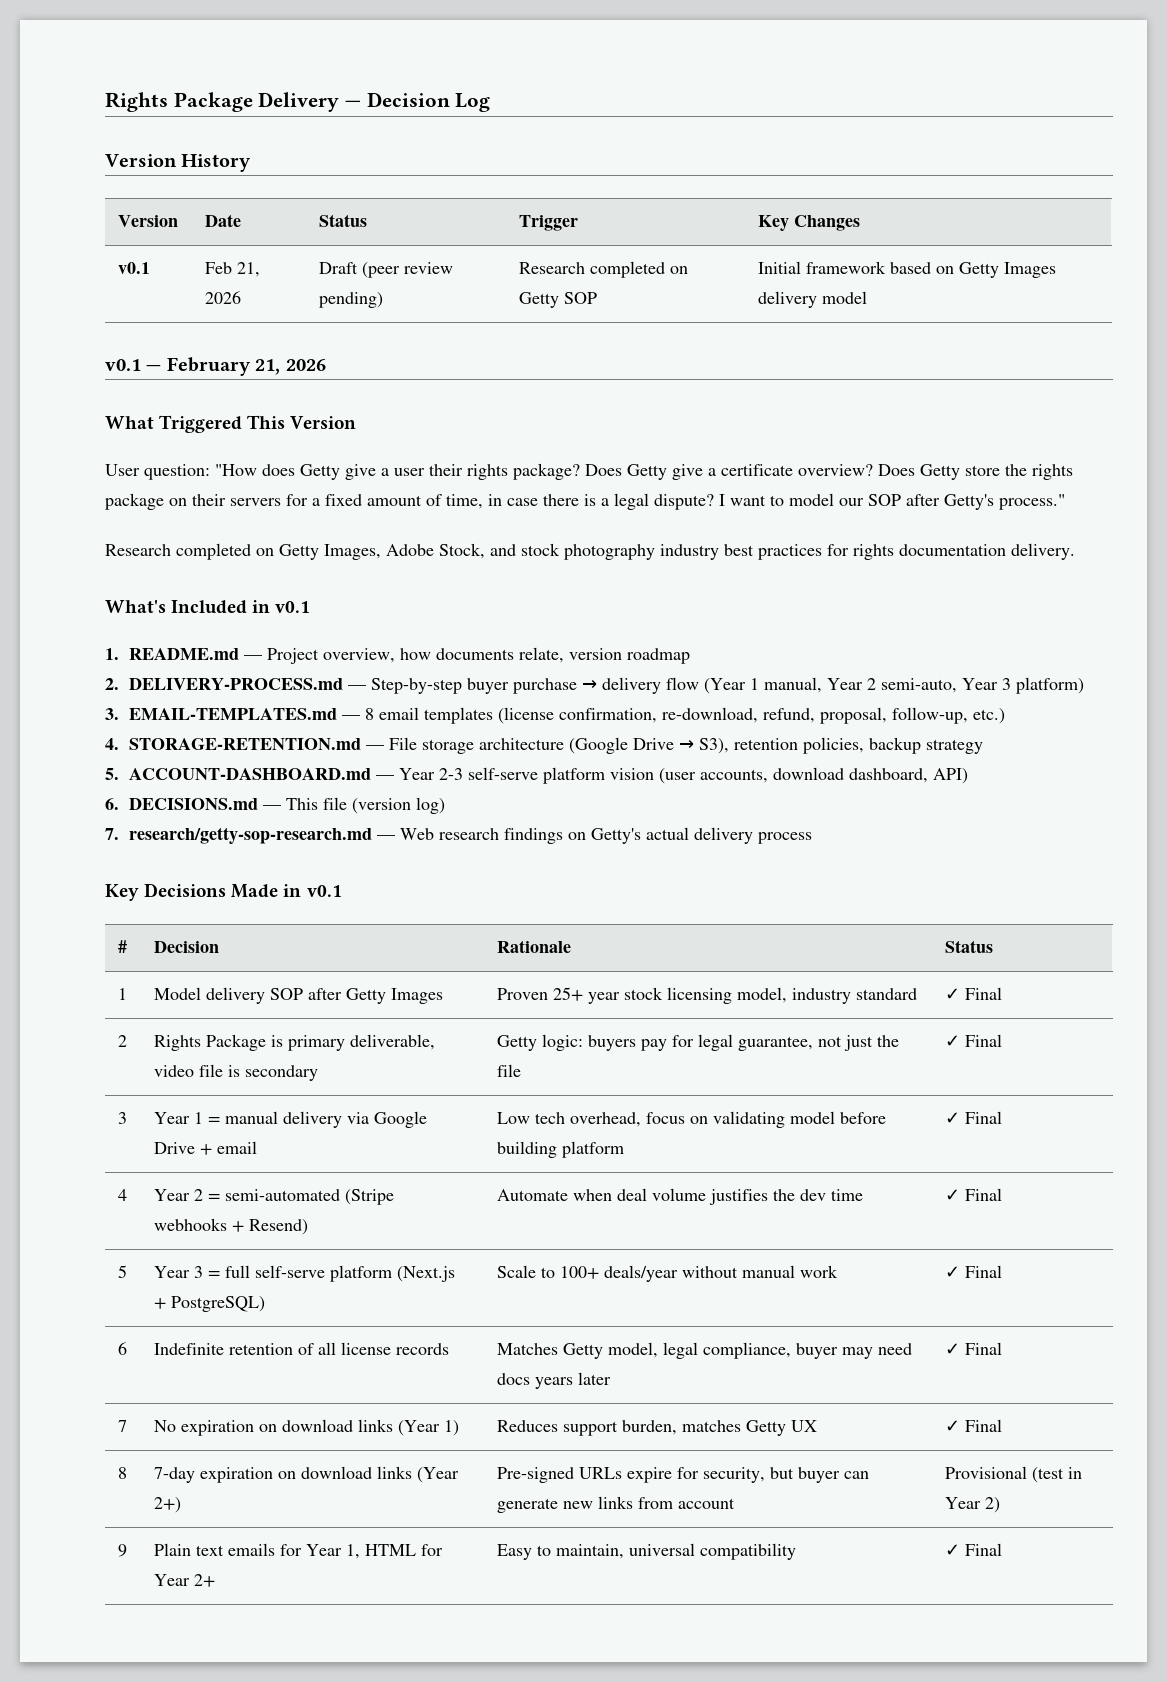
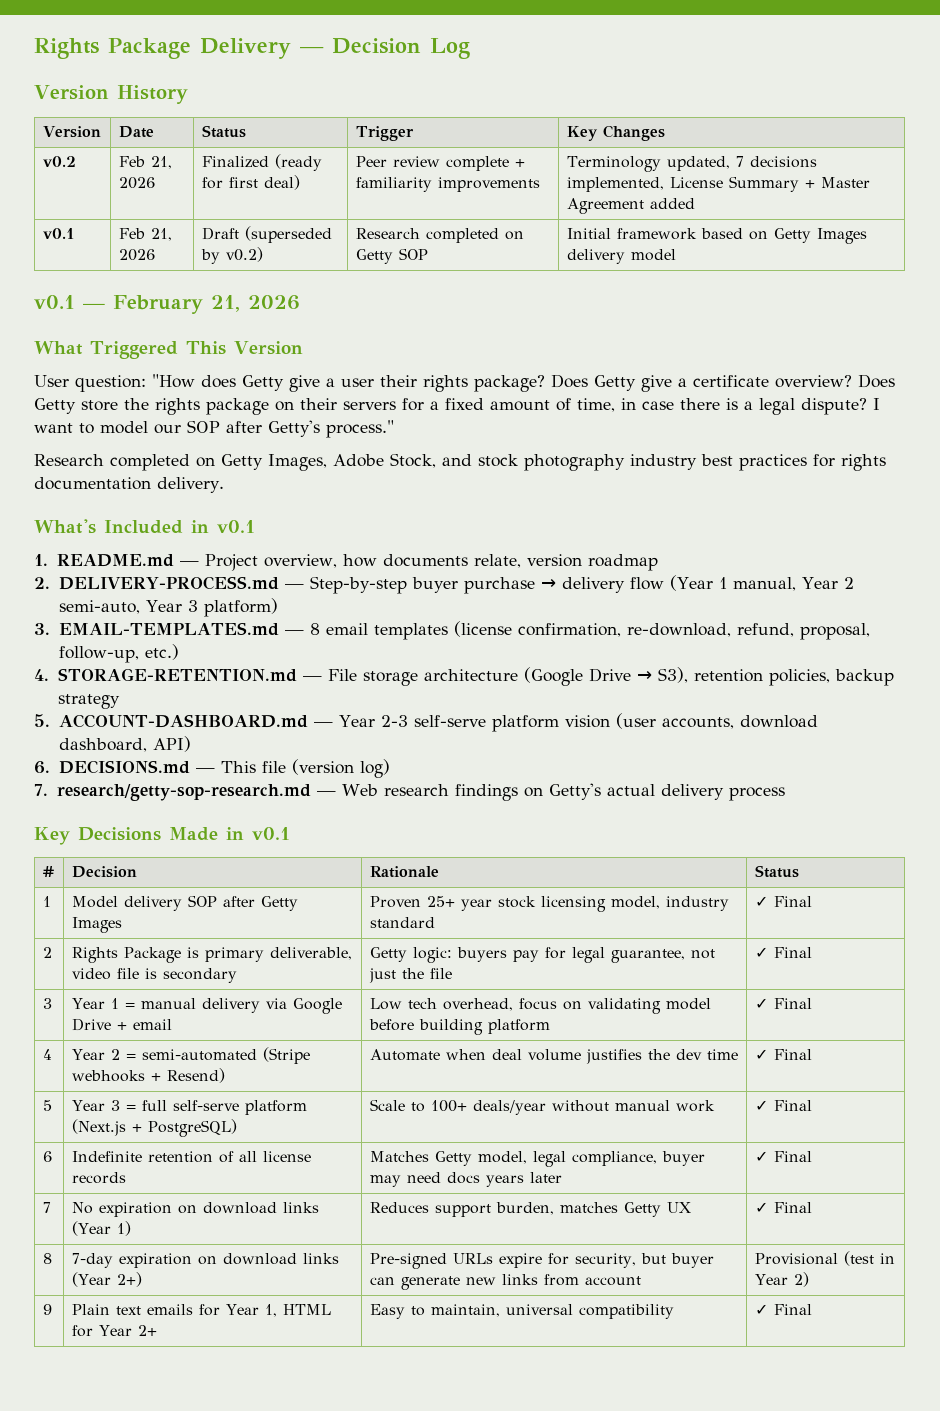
+ v0.2 | Feb 21, 2026 | Finalized (ready for first deal) | Peer review complete + familiarity improvements | Terminology updated, 7 decisions implemented, License Summary + Master Agreement added
- v0.1 | Feb 21, 2026 | Draft (peer review pending) | Research completed on Getty SOP | Initial framework based on Getty Images delivery model
+ v0.1 | Feb 21, 2026 | Draft (superseded by v0.2) | Research completed on Getty SOP | Initial framework based on Getty Images delivery model

